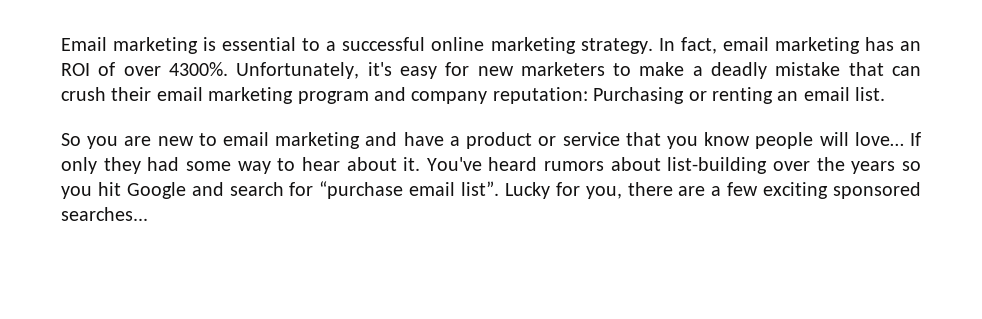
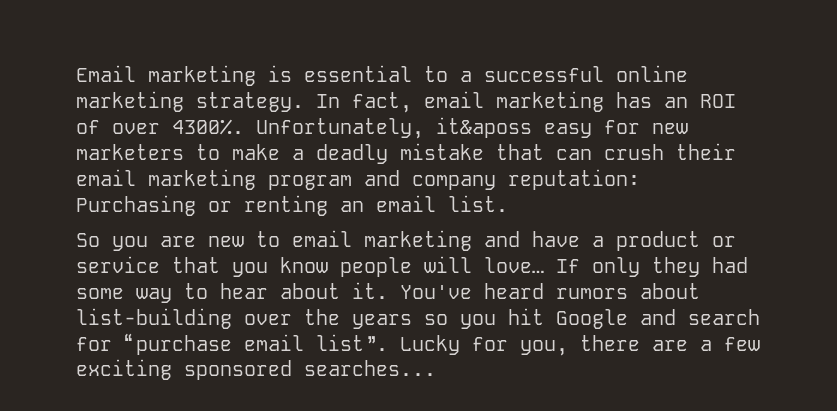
- Unfortunately, it's easy for new marketers to make a deadly mistake that can crush their email marketing program and company reputation: Purchasing or renting an email list.
+ Unfortunately, it&aposs easy for new marketers to make a deadly mistake that can crush their email marketing program and company reputation: Purchasing or renting an email list.

